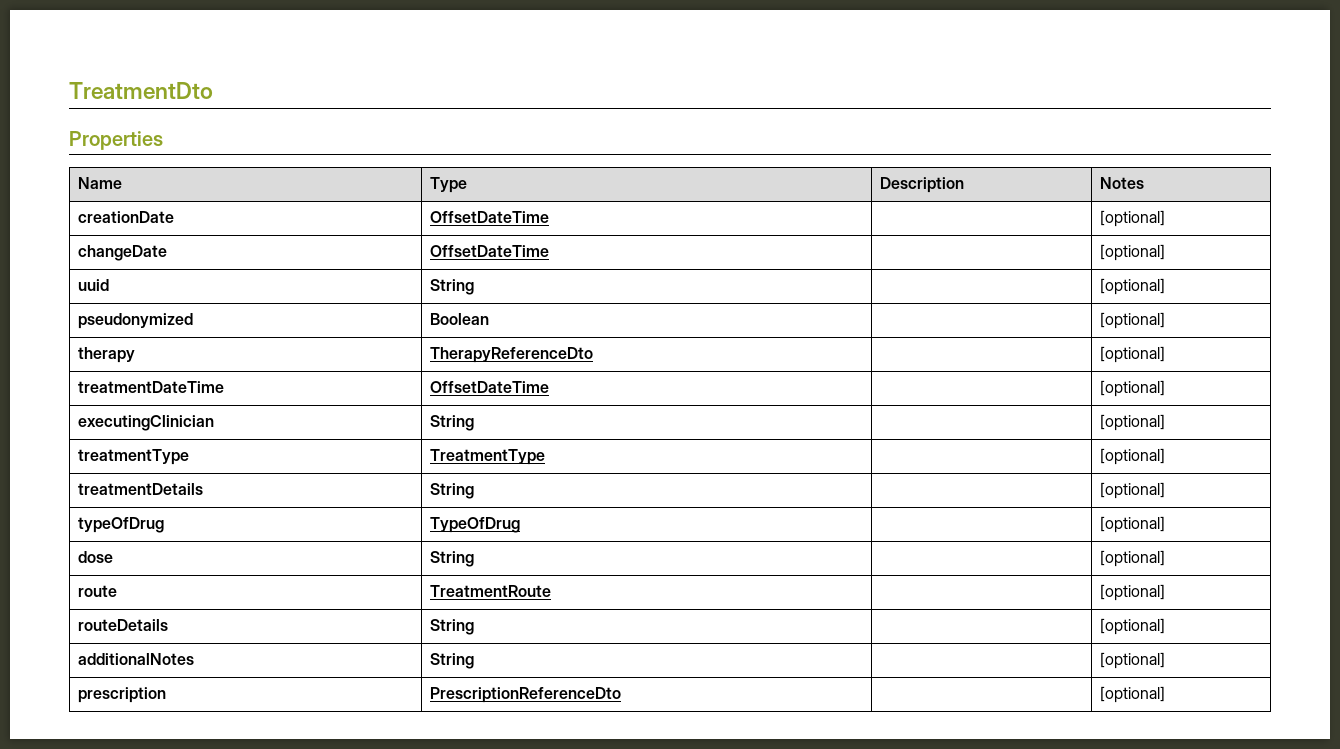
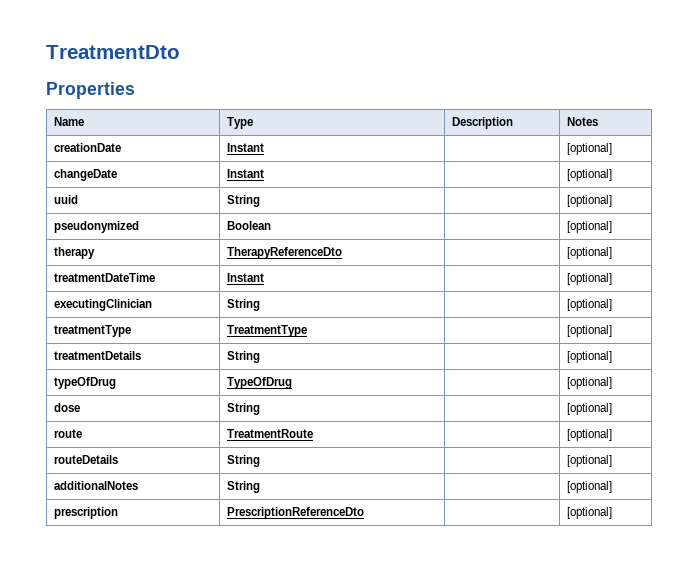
- creationDate | OffsetDateTime | | [optional]
+ creationDate | Instant | | [optional]
- changeDate | OffsetDateTime | | [optional]
+ changeDate | Instant | | [optional]
- treatmentDateTime | OffsetDateTime | | [optional]
+ treatmentDateTime | Instant | | [optional]

